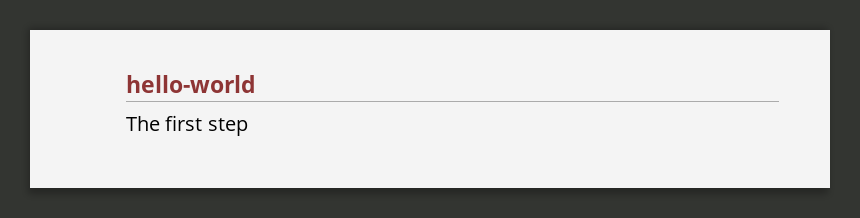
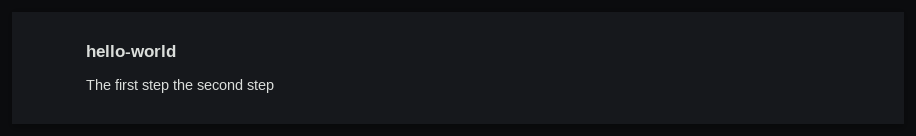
- The first step
+ The first step the second step

